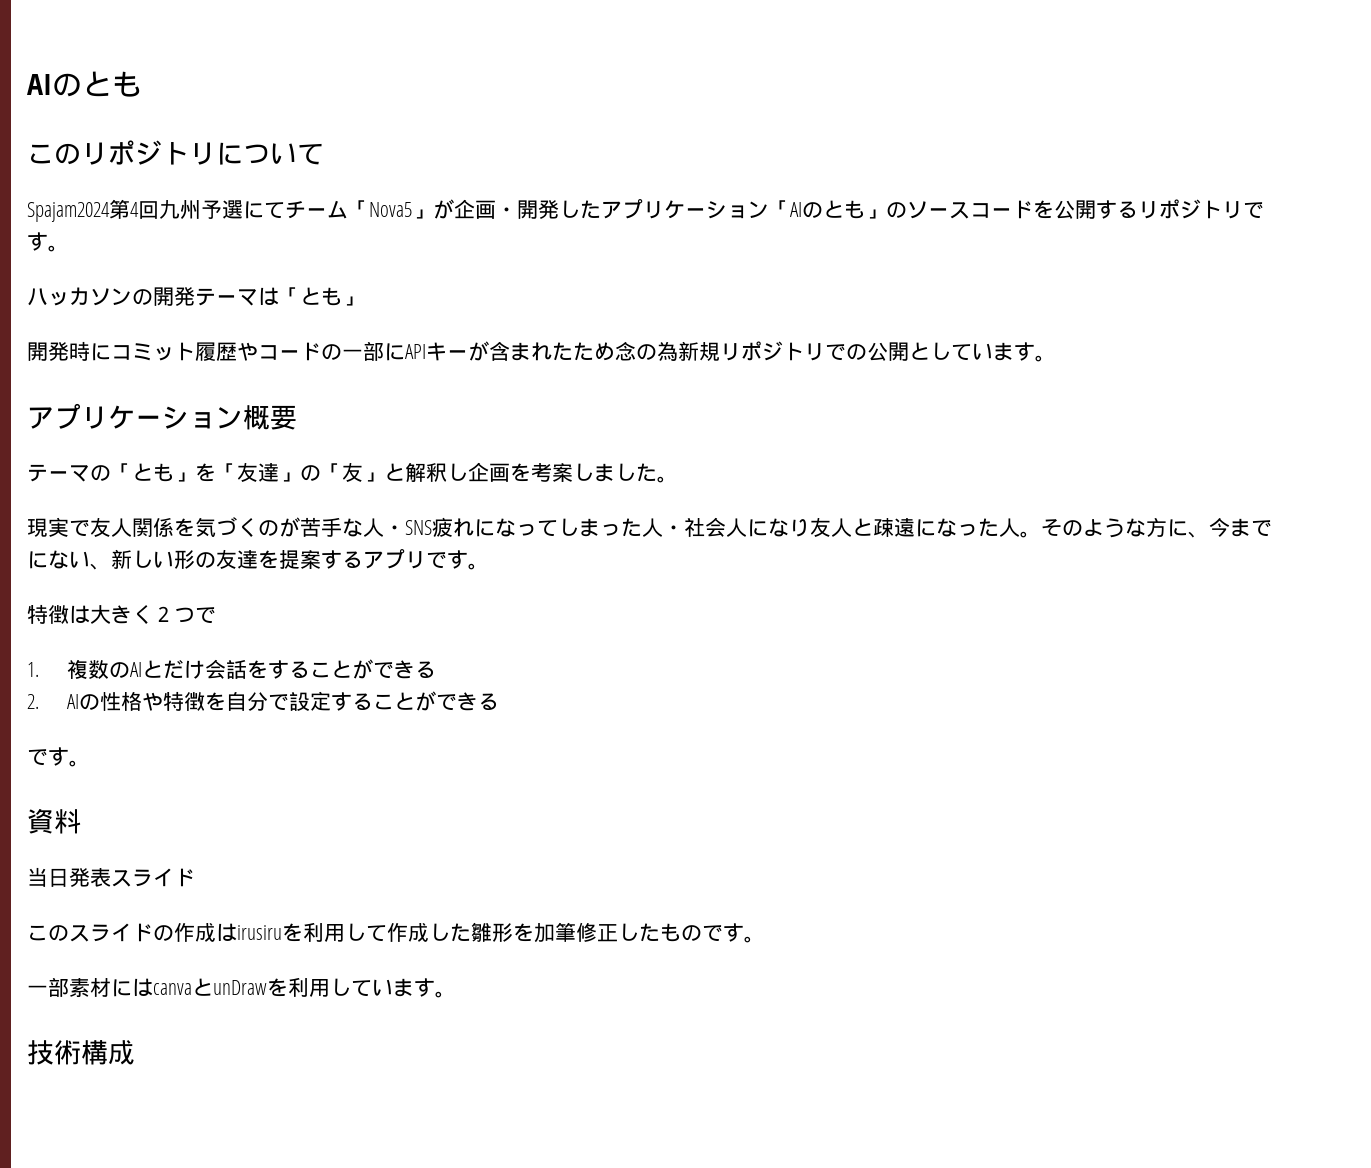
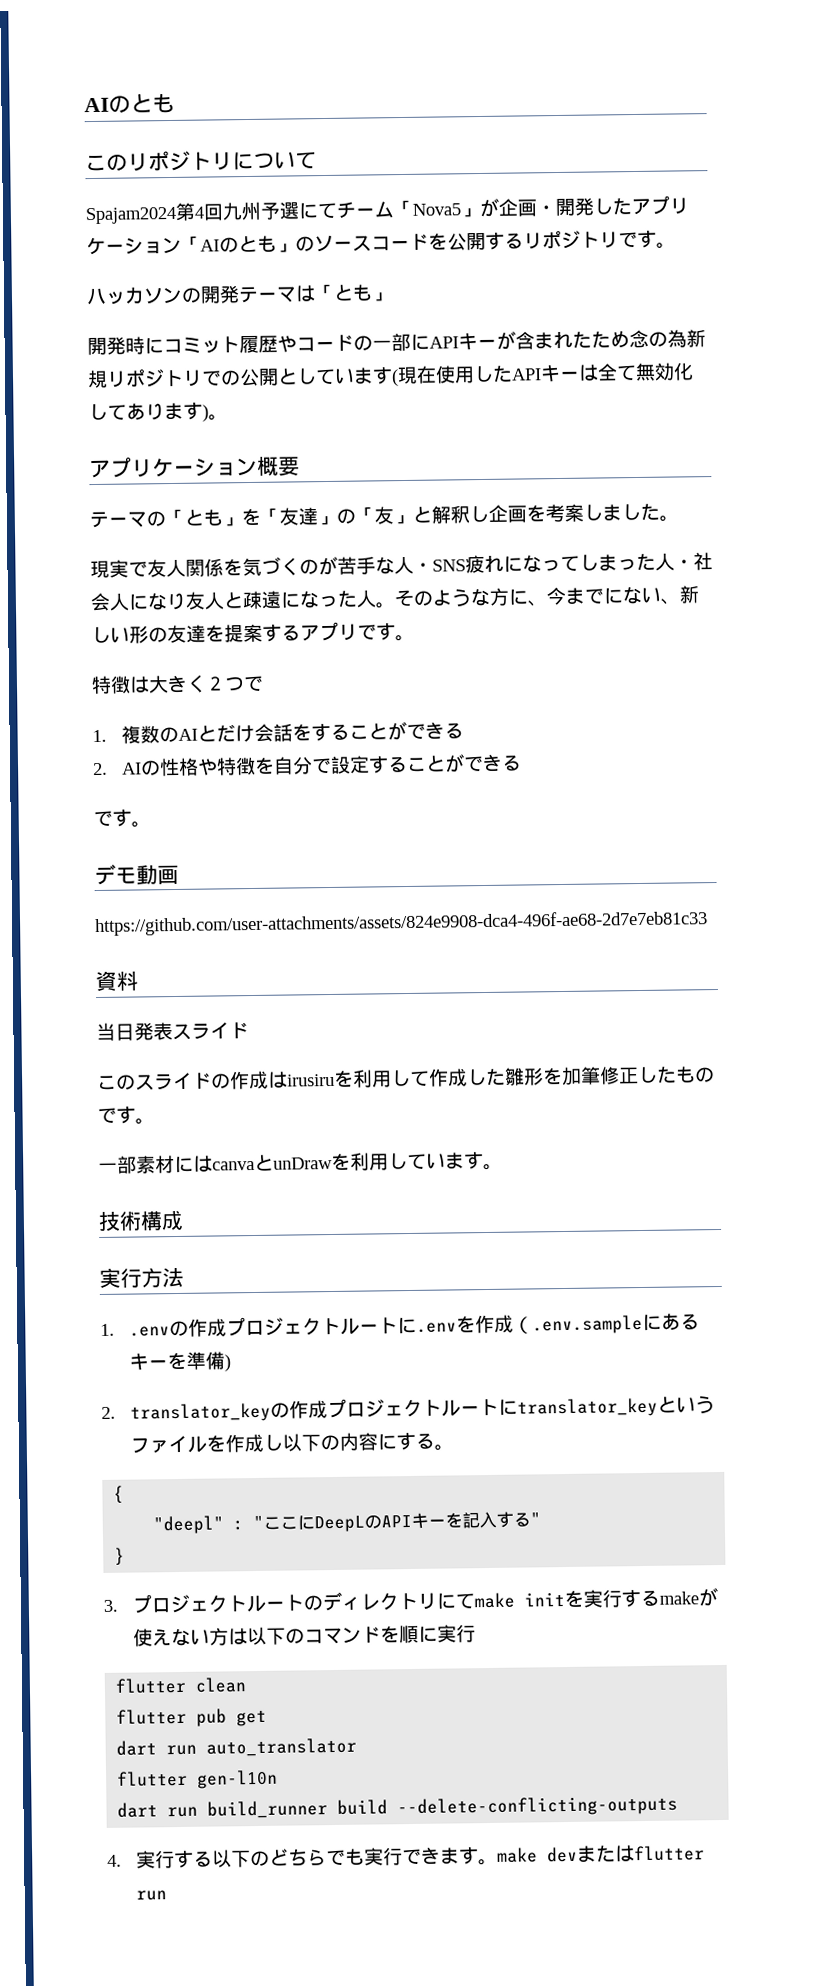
- 開発時にコミット履歴やコードの一部にAPIキーが含まれたため念の為新規リポジトリでの公開としています。
+ 開発時にコミット履歴やコードの一部にAPIキーが含まれたため念の為新規リポジトリでの公開としています(現在使用したAPIキーは全て無効化してあります)。
+ デモ動画
+ https://github.com/user-attachments/assets/824e9908-dca4-496f-ae68-2d7e7eb81c33
+ 実行方法
+ 1. .envの作成プロジェクトルートに.envを作成（.env.sampleにあるキーを準備)
+ 2. translator_keyの作成プロジェクトルートにtranslator_keyというファイルを作成し以下の内容にする。
+ {
+ "deepl" : "ここにDeepLのAPIキーを記入する"
+ }
+ 3.プロジェクトルートのディレクトリにてmake initを実行するmakeが使えない方は以下のコマンドを順に実行
+ flutter clean
+ flutter pub get
+ dart run auto_translator
+ flutter gen-l10n
+ dart run build_runner build --delete-conflicting-outputs
+ 4.実行する以下のどちらでも実行できます。make devまたはflutter run

